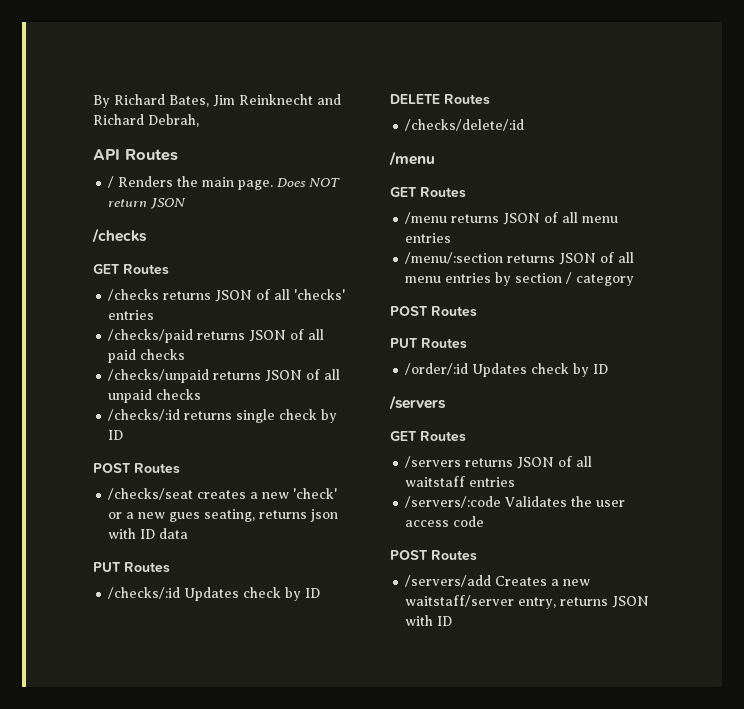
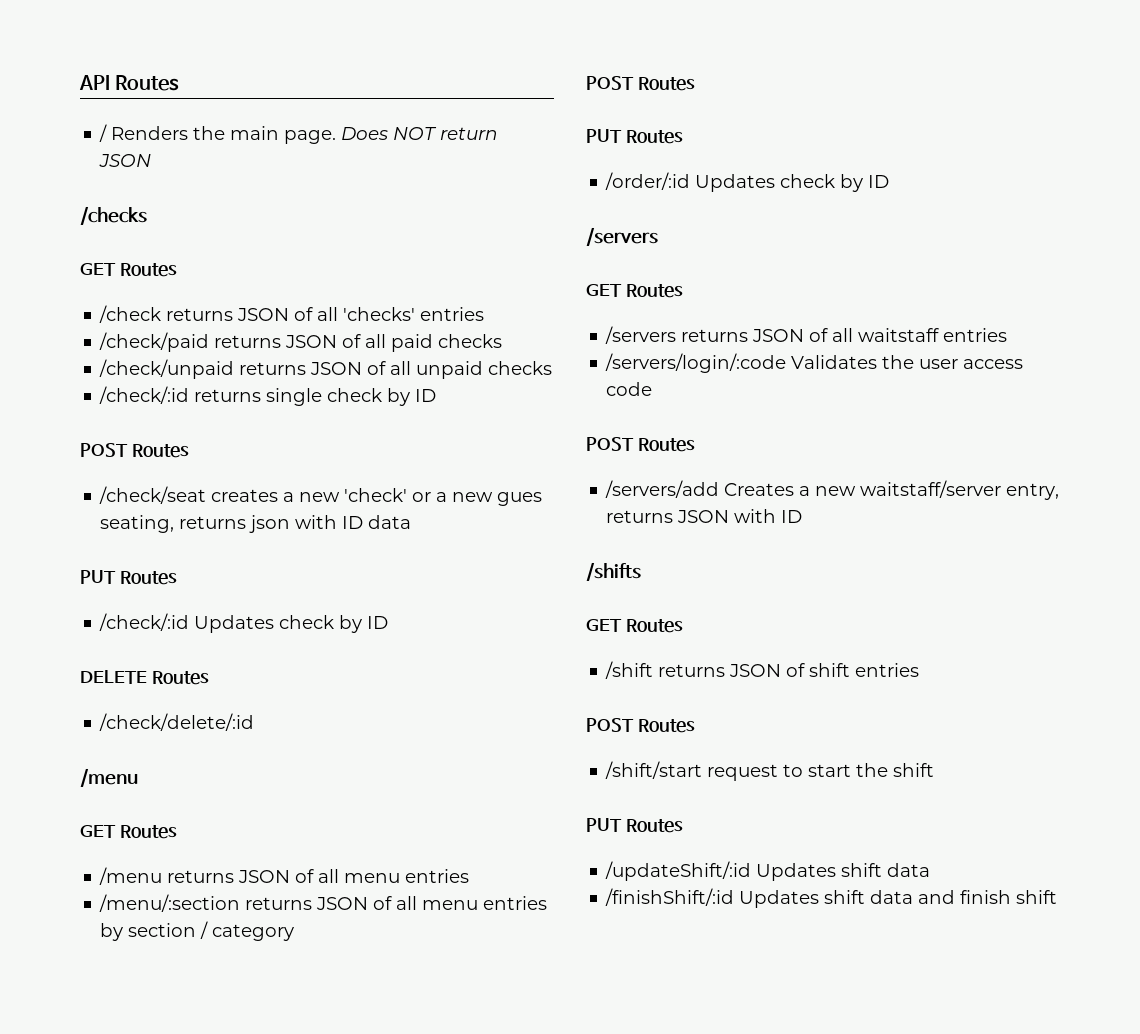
- By Richard Bates, Jim Reinknecht and Richard Debrah,
- /checks returns JSON of all 'checks' entries
+ /check returns JSON of all 'checks' entries
- /checks/paid returns JSON of all paid checks
+ /check/paid returns JSON of all paid checks
- /checks/unpaid returns JSON of all unpaid checks
+ /check/unpaid returns JSON of all unpaid checks
- /checks/:id returns single check by ID
+ /check/:id returns single check by ID
- /checks/seat creates a new 'check' or a new gues seating, returns json with ID data
+ /check/seat creates a new 'check' or a new gues seating, returns json with ID data
- /checks/:id Updates check by ID
+ /check/:id Updates check by ID
- /checks/delete/:id
+ /check/delete/:id
- /servers/:code Validates the user access code
+ /servers/login/:code Validates the user access code
+ /shifts
+ GET Routes
+ /shift returns JSON of shift entries
+ POST Routes
+ /shift/start request to start the shift
+ PUT Routes
+ /updateShift/:id Updates shift data
+ /finishShift/:id Updates shift data and finish shift

